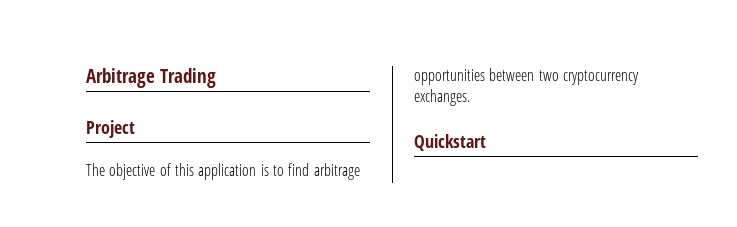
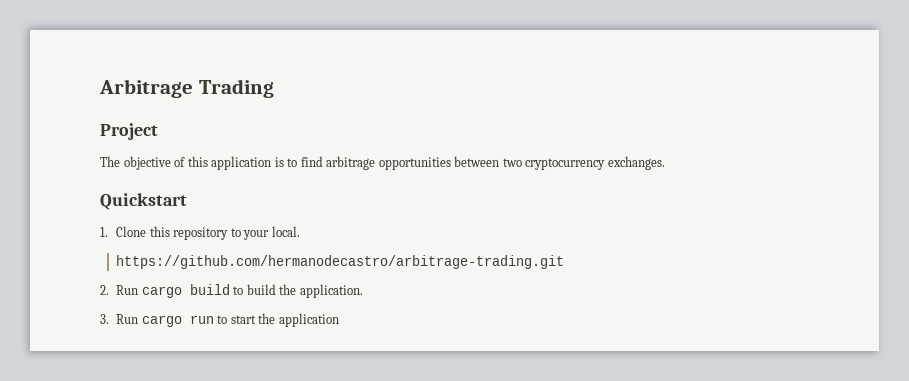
+ 1. Clone this repository to your local.
+ https://github.com/hermanodecastro/arbitrage-trading.git
+ 2. Run cargo build to build the application.
+ 3. Run cargo run to start the application

